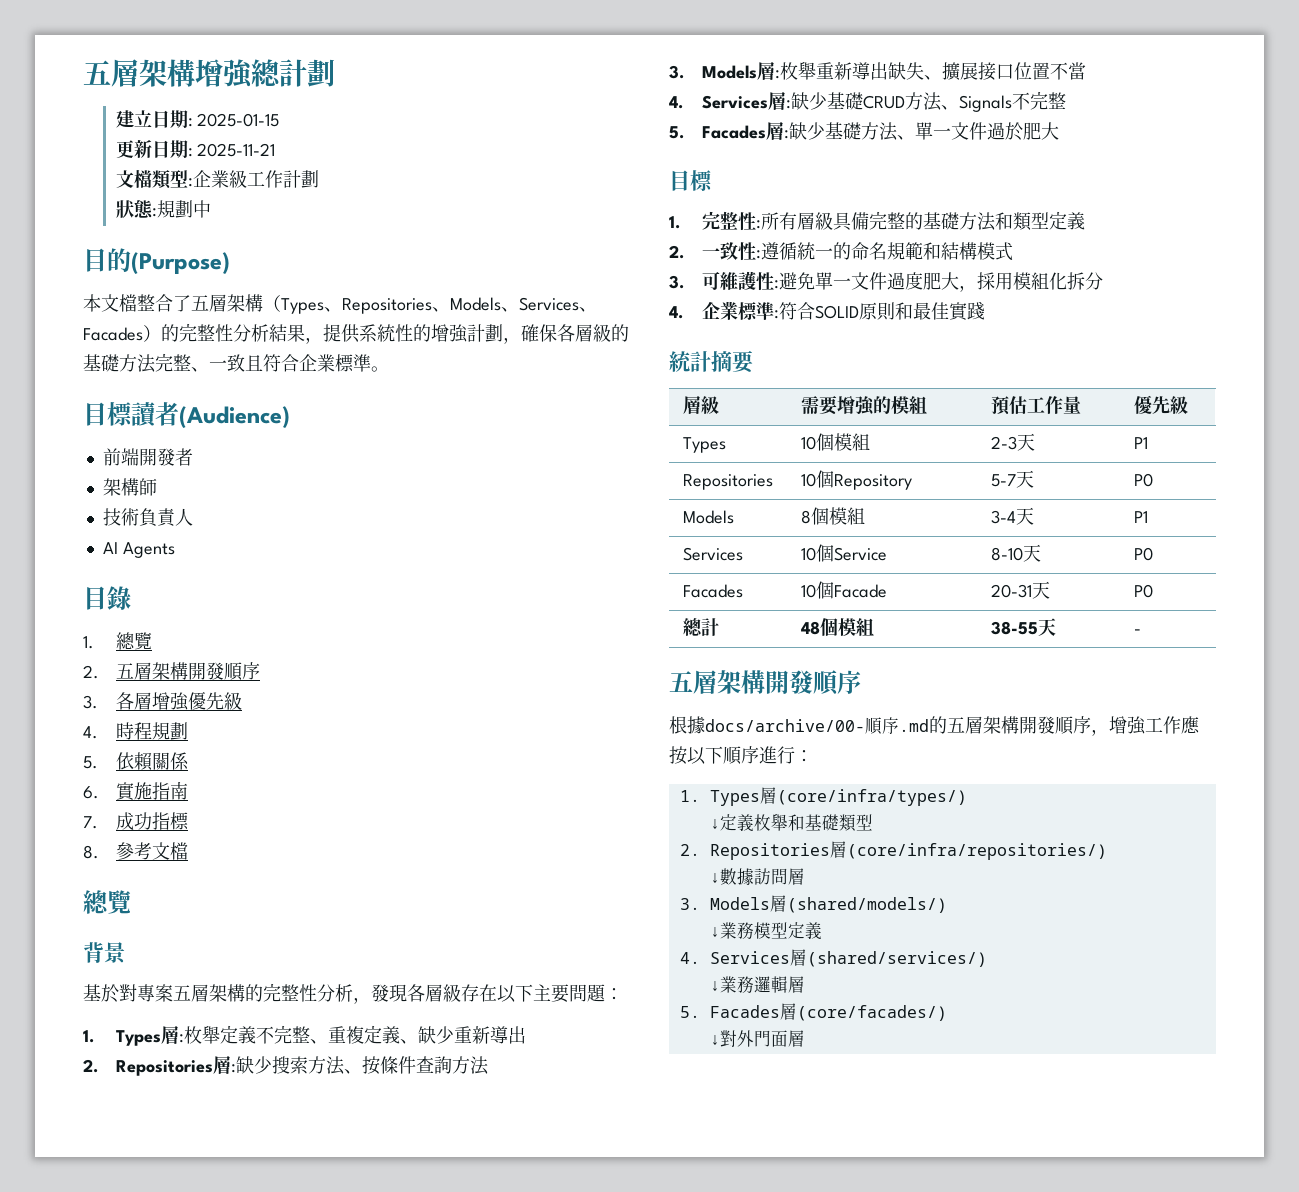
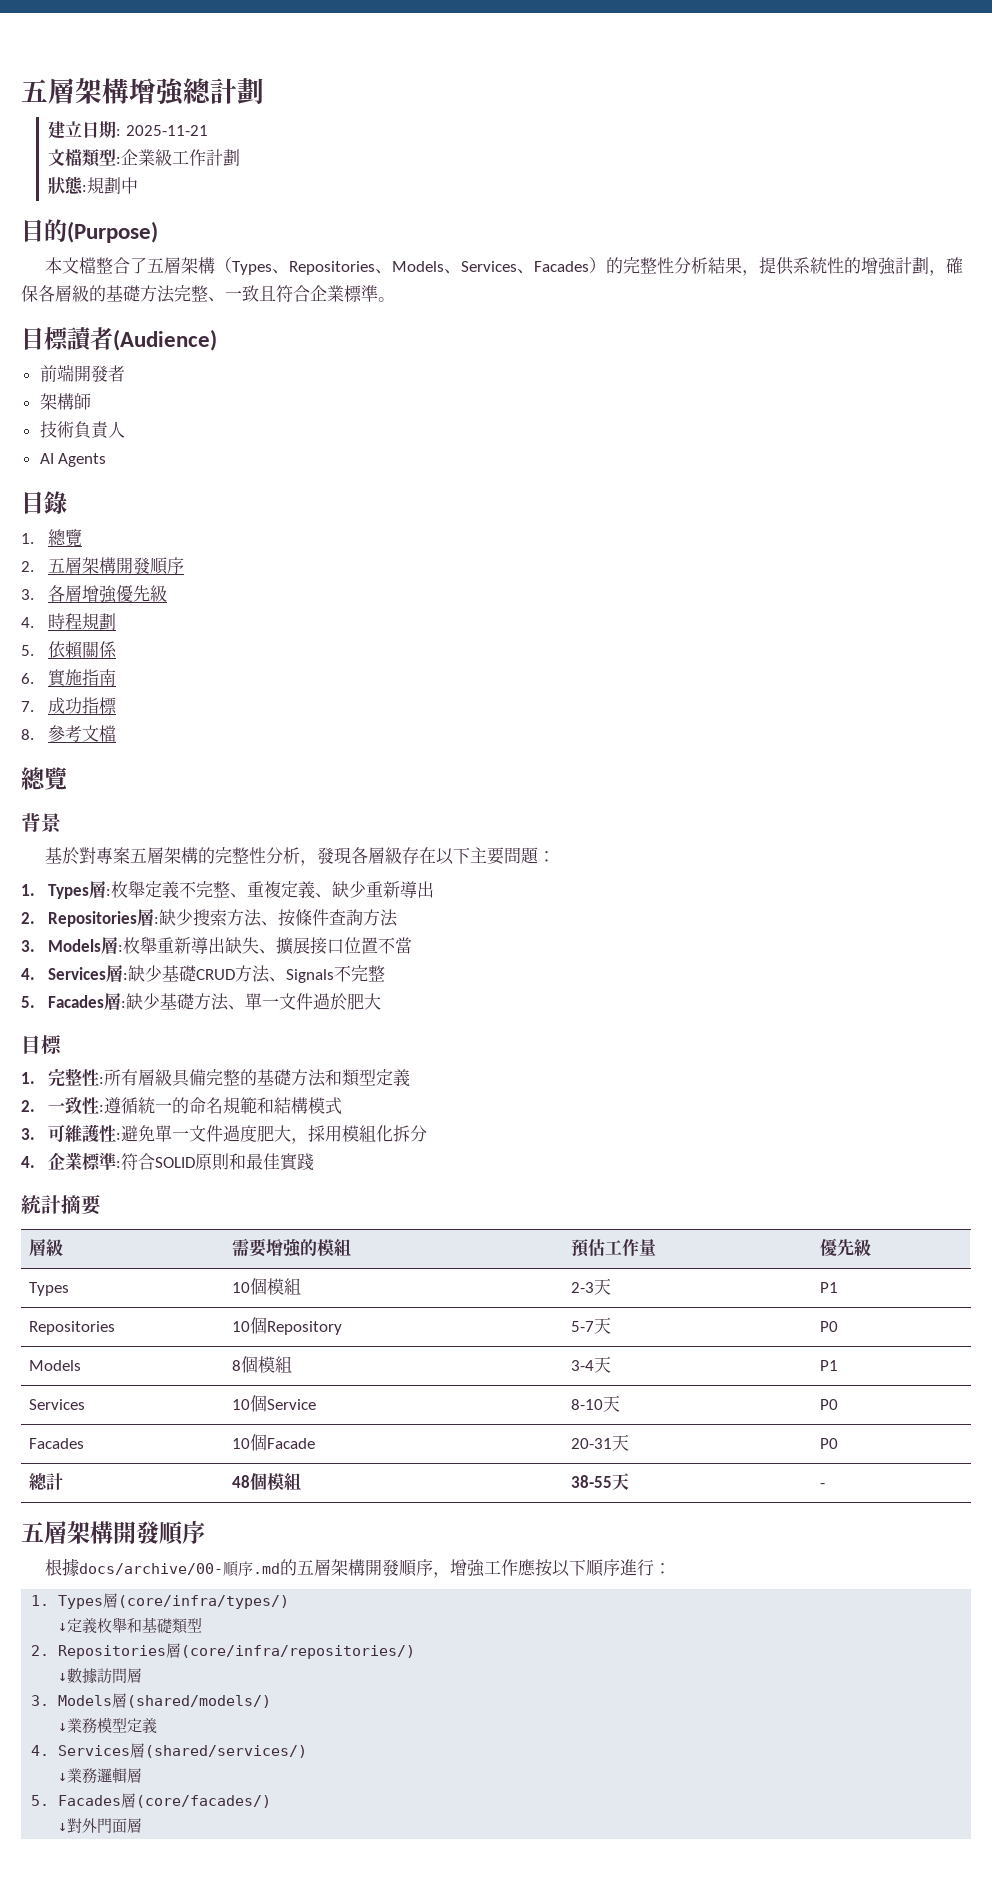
- 建立日期: 2025-01-15
- 更新日期: 2025-11-21
+ 建立日期: 2025-11-21

